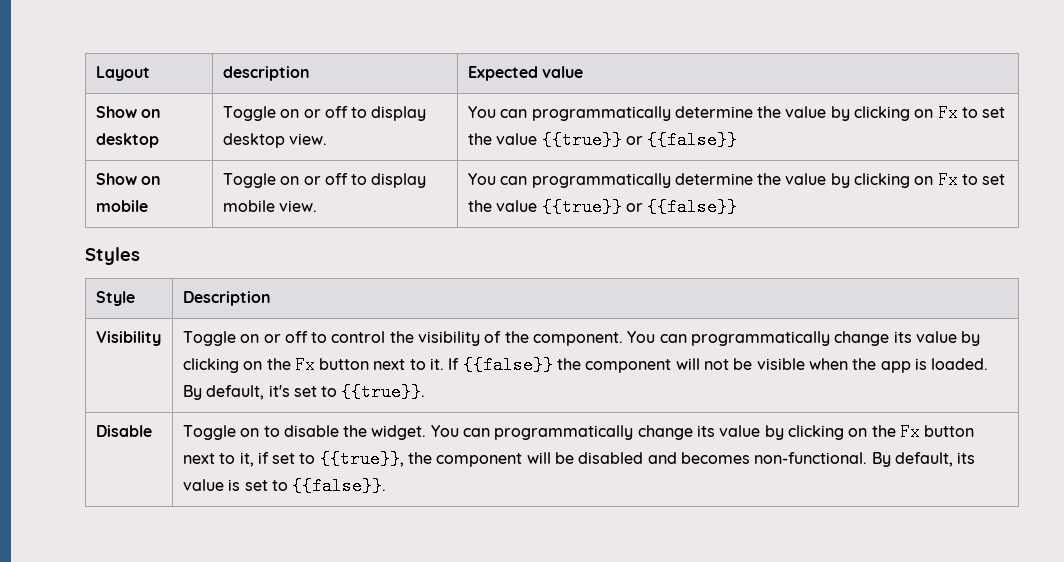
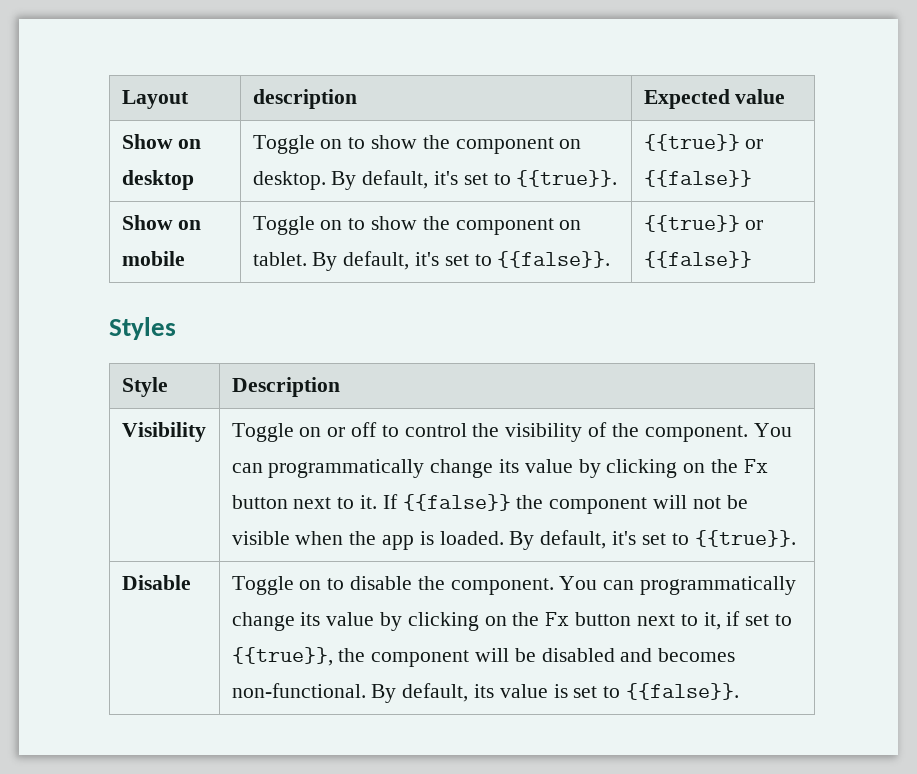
- Show on desktop | Toggle on or off to display desktop view. | You can programmatically determine the value by clicking on Fx to set the value {{true}} or {{false}}
+ Show on desktop | Toggle on to show the component on desktop. By default, it's set to {{true}}. | {{true}} or {{false}}
- Show on mobile | Toggle on or off to display mobile view. | You can programmatically determine the value by clicking on Fx to set the value {{true}} or {{false}}
+ Show on mobile | Toggle on to show the component on tablet. By default, it's set to {{false}}. | {{true}} or {{false}}
- Toggle on to disable the widget.
+ Toggle on to disable the component.

